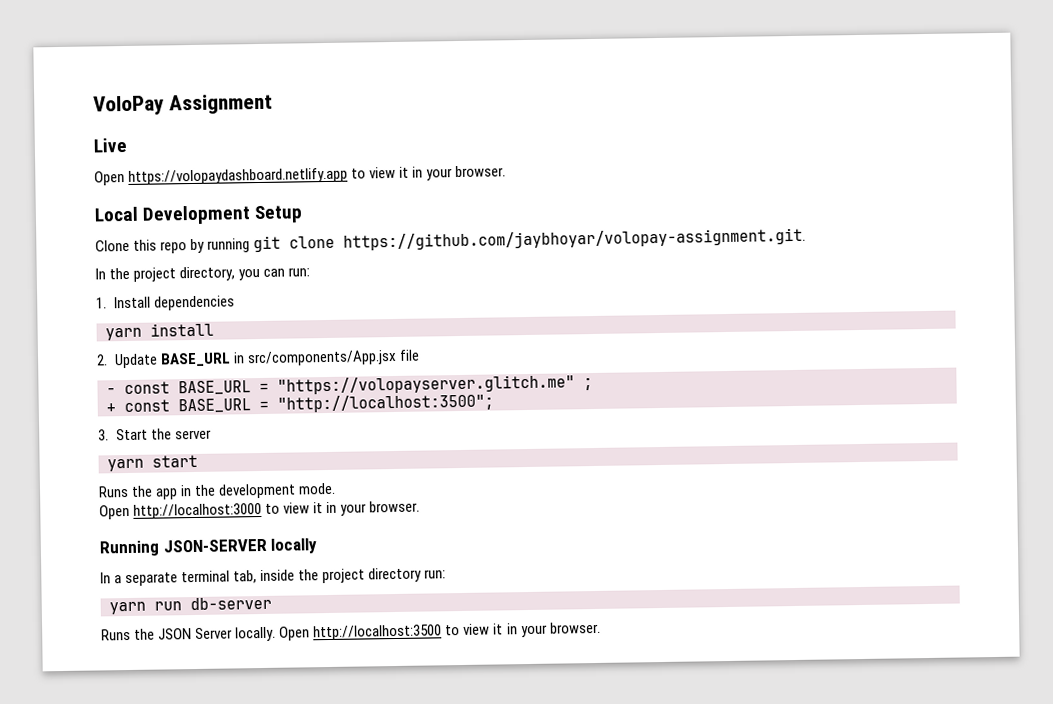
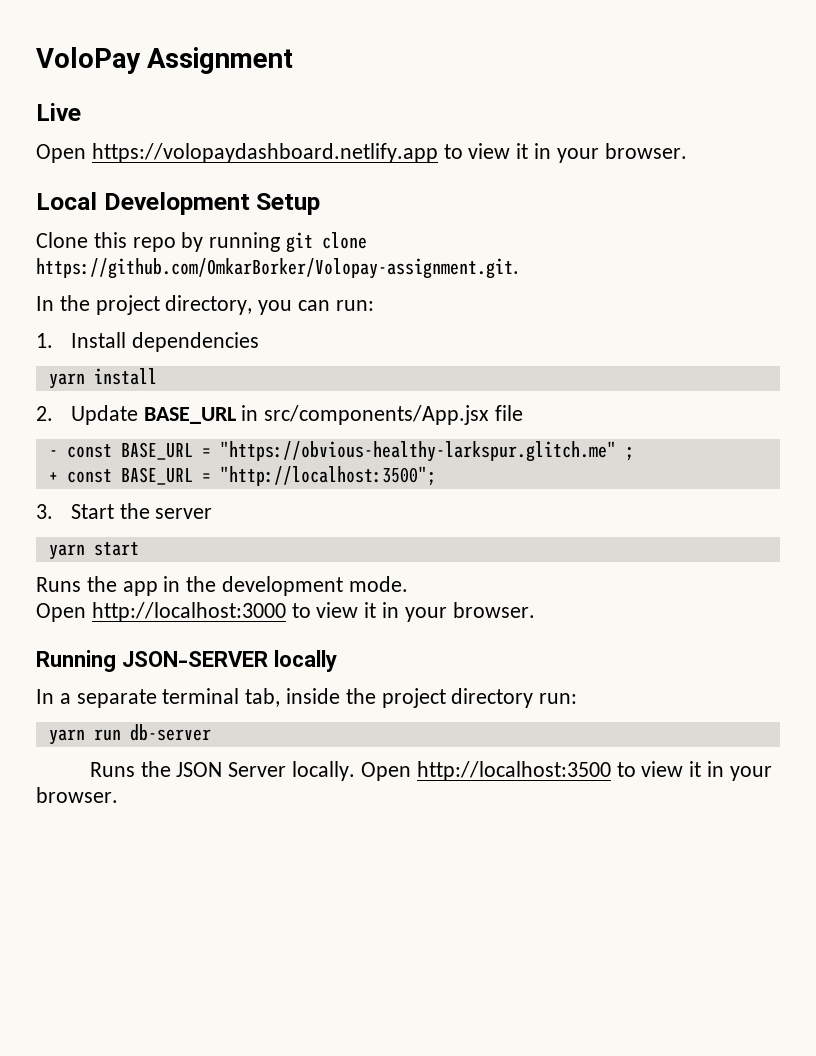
- Clone this repo by running git clone https://github.com/jaybhoyar/volopay-assignment.git.
+ Clone this repo by running git clone https://github.com/OmkarBorker/Volopay-assignment.git.
- - const BASE_URL = "https://volopayserver.glitch.me" ;
+ - const BASE_URL = "https://obvious-healthy-larkspur.glitch.me" ;

